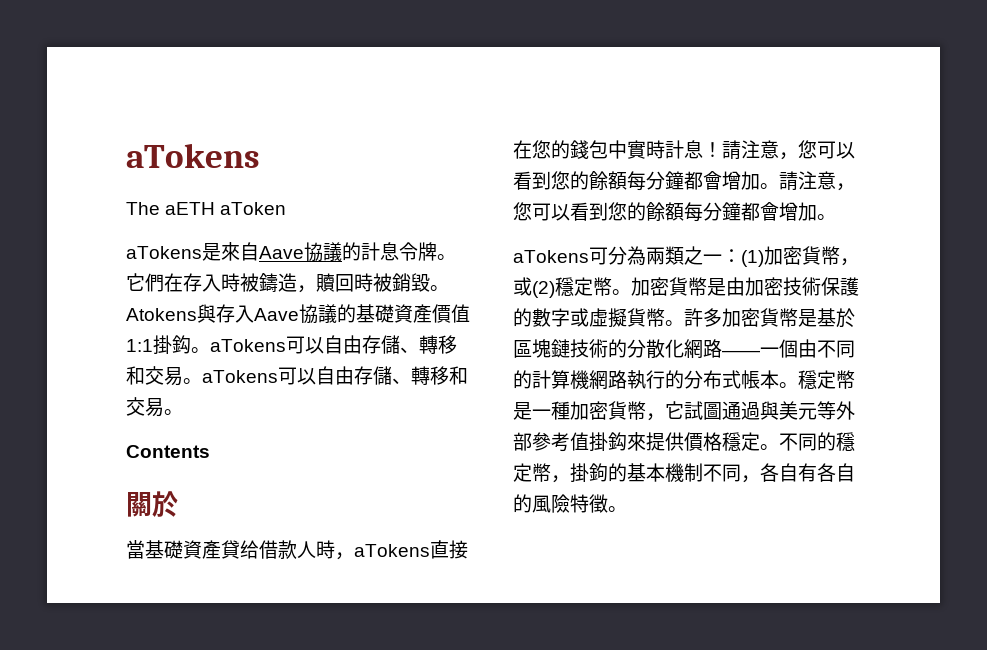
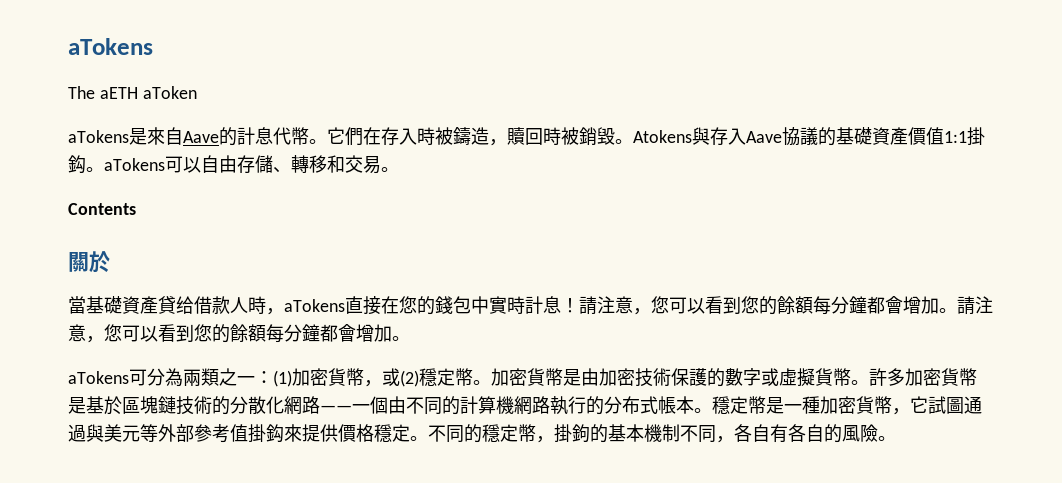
- aTokens是來自Aave協議的計息令牌。
+ aTokens是來自Aave的計息代幣。
- Atokens與存入Aave協議的基礎資產價值1:1掛鈎。aTokens可以自由存儲、轉移和交易。aTokens可以自由存儲、轉移和交易。
+ Atokens與存入Aave協議的基礎資產價值1:1掛鈎。aTokens可以自由存儲、轉移和交易。
- 不同的穩定幣，掛鉤的基本機制不同，各自有各自的風險特徵。
+ 不同的穩定幣，掛鉤的基本機制不同，各自有各自的風險。

